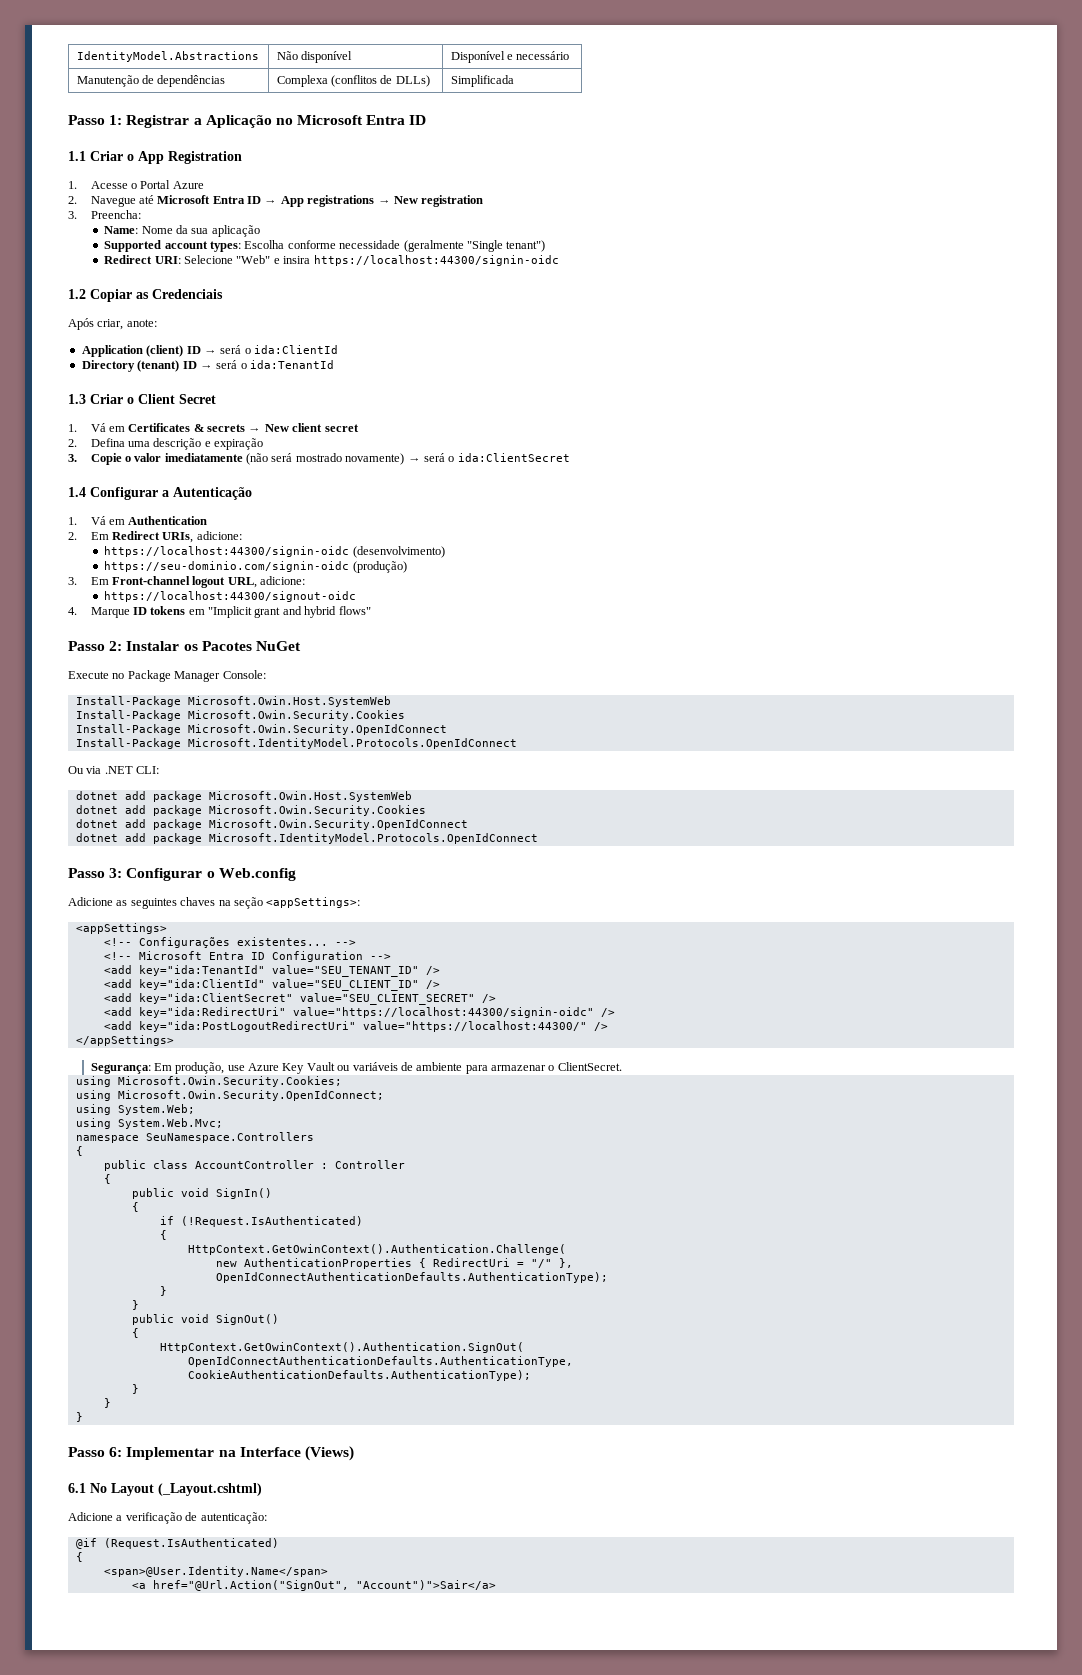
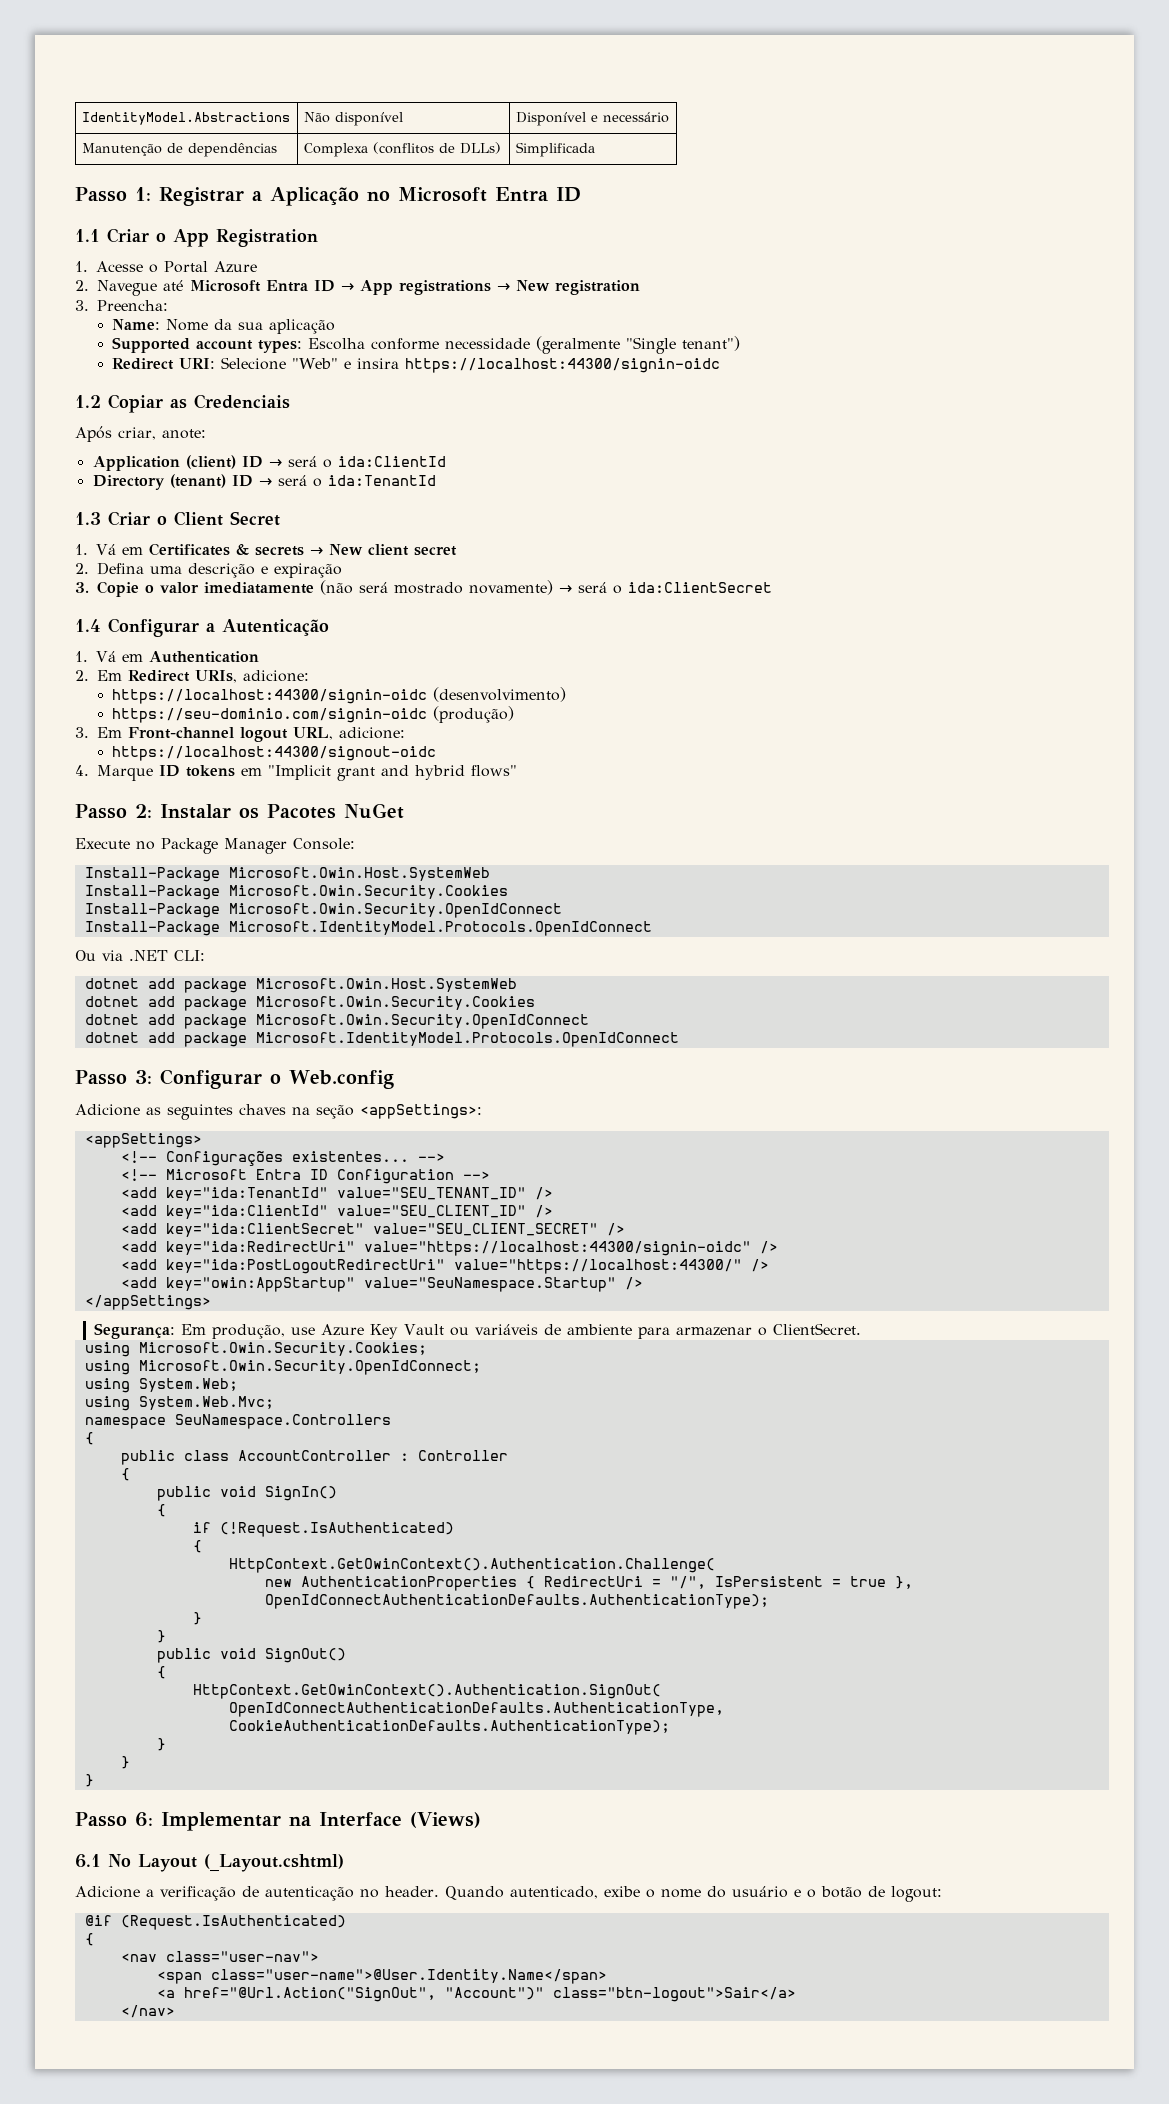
+ <add key="owin:AppStartup" value="SeuNamespace.Startup" />
- new AuthenticationProperties { RedirectUri = "/" },
+ new AuthenticationProperties { RedirectUri = "/", IsPersistent = true },
- Adicione a verificação de autenticação:
+ Adicione a verificação de autenticação no header. Quando autenticado, exibe o nome do usuário e o botão de logout:
- <span>@User.Identity.Name</span>
+ <nav class="user-nav">
+ <span class="user-name">@User.Identity.Name</span>
- <a href="@Url.Action("SignOut", "Account")">Sair</a>
+ <a href="@Url.Action("SignOut", "Account")" class="btn-logout">Sair</a>
+ </nav>

